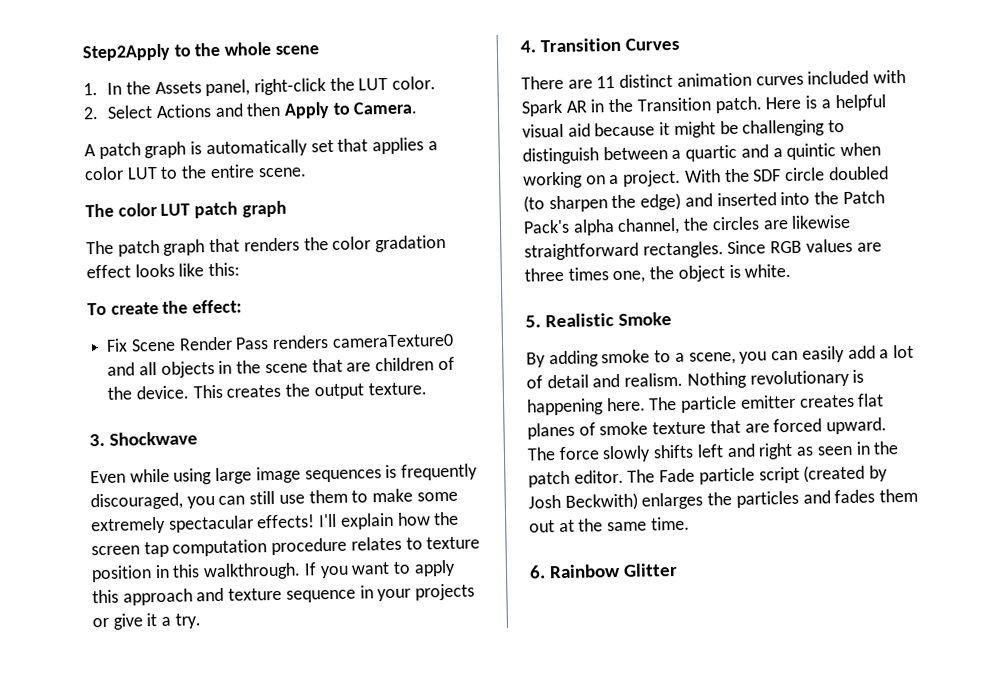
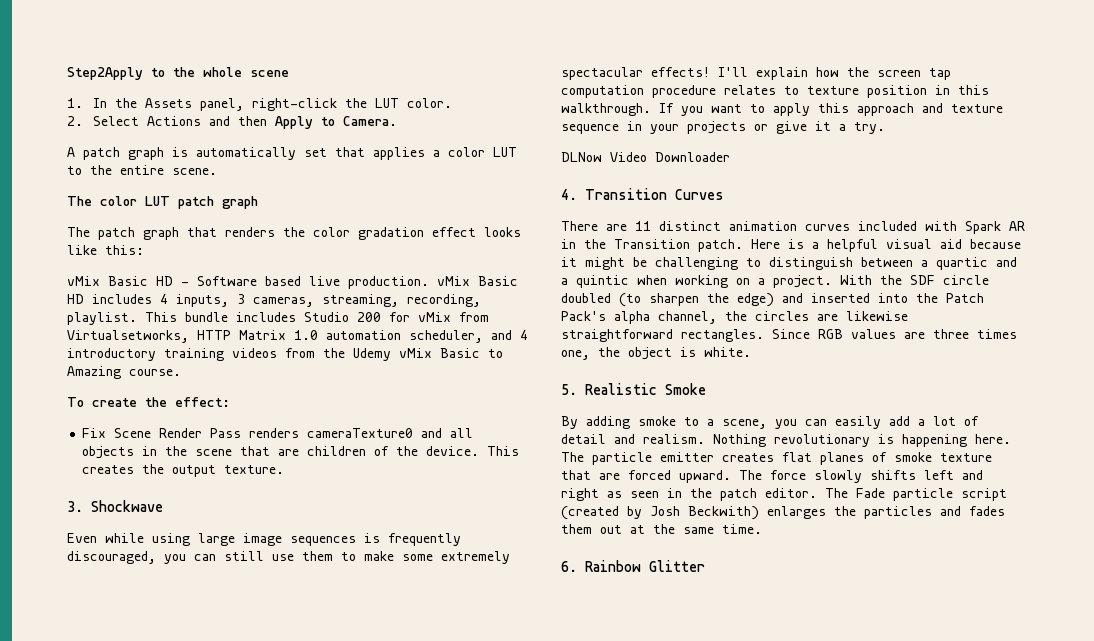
+ vMix Basic HD - Software based live production. vMix Basic HD includes 4 inputs, 3 cameras, streaming, recording, playlist. This bundle includes Studio 200 for vMix from Virtualsetworks, HTTP Matrix 1.0 automation scheduler, and 4 introductory training videos from the Udemy vMix Basic to Amazing course.
+ DLNow Video Downloader

